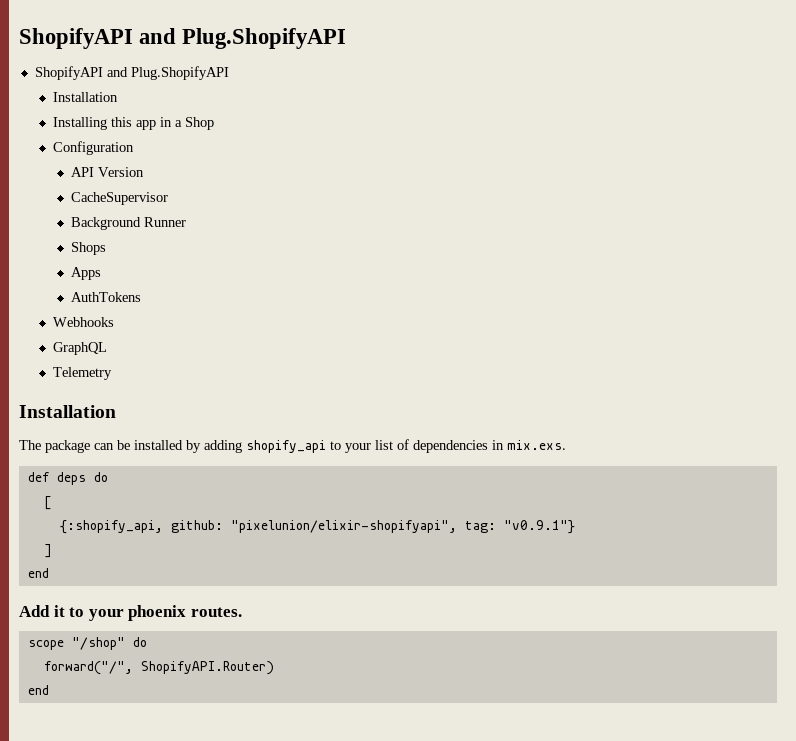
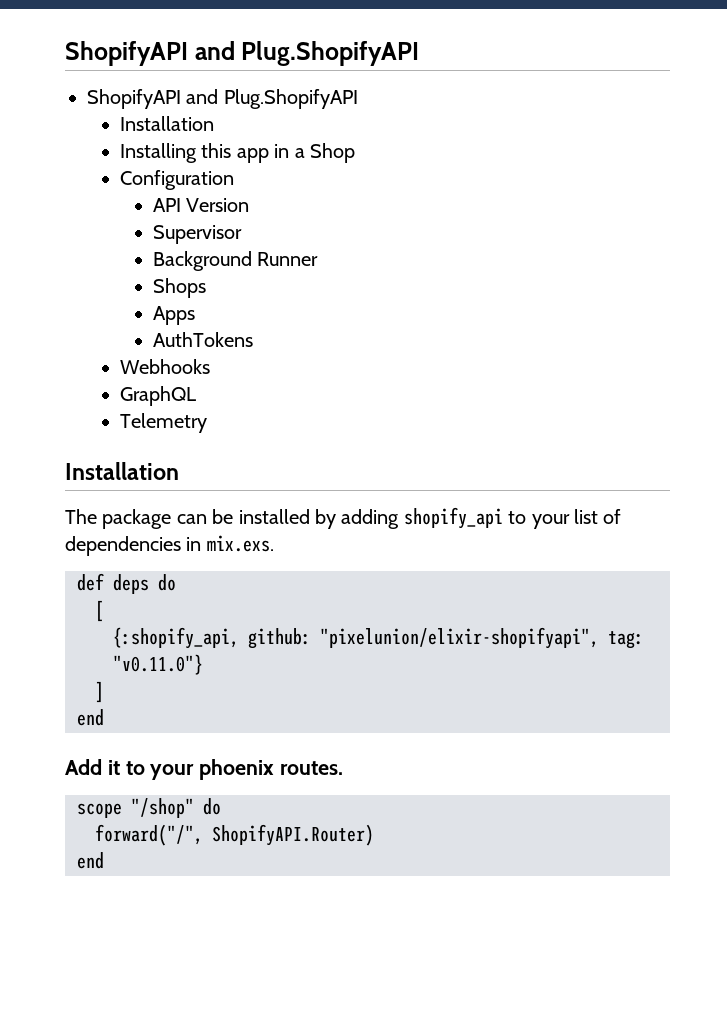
- CacheSupervisor
+ Supervisor
- {:shopify_api, github: "pixelunion/elixir-shopifyapi", tag: "v0.9.1"}
+ {:shopify_api, github: "pixelunion/elixir-shopifyapi", tag: "v0.11.0"}

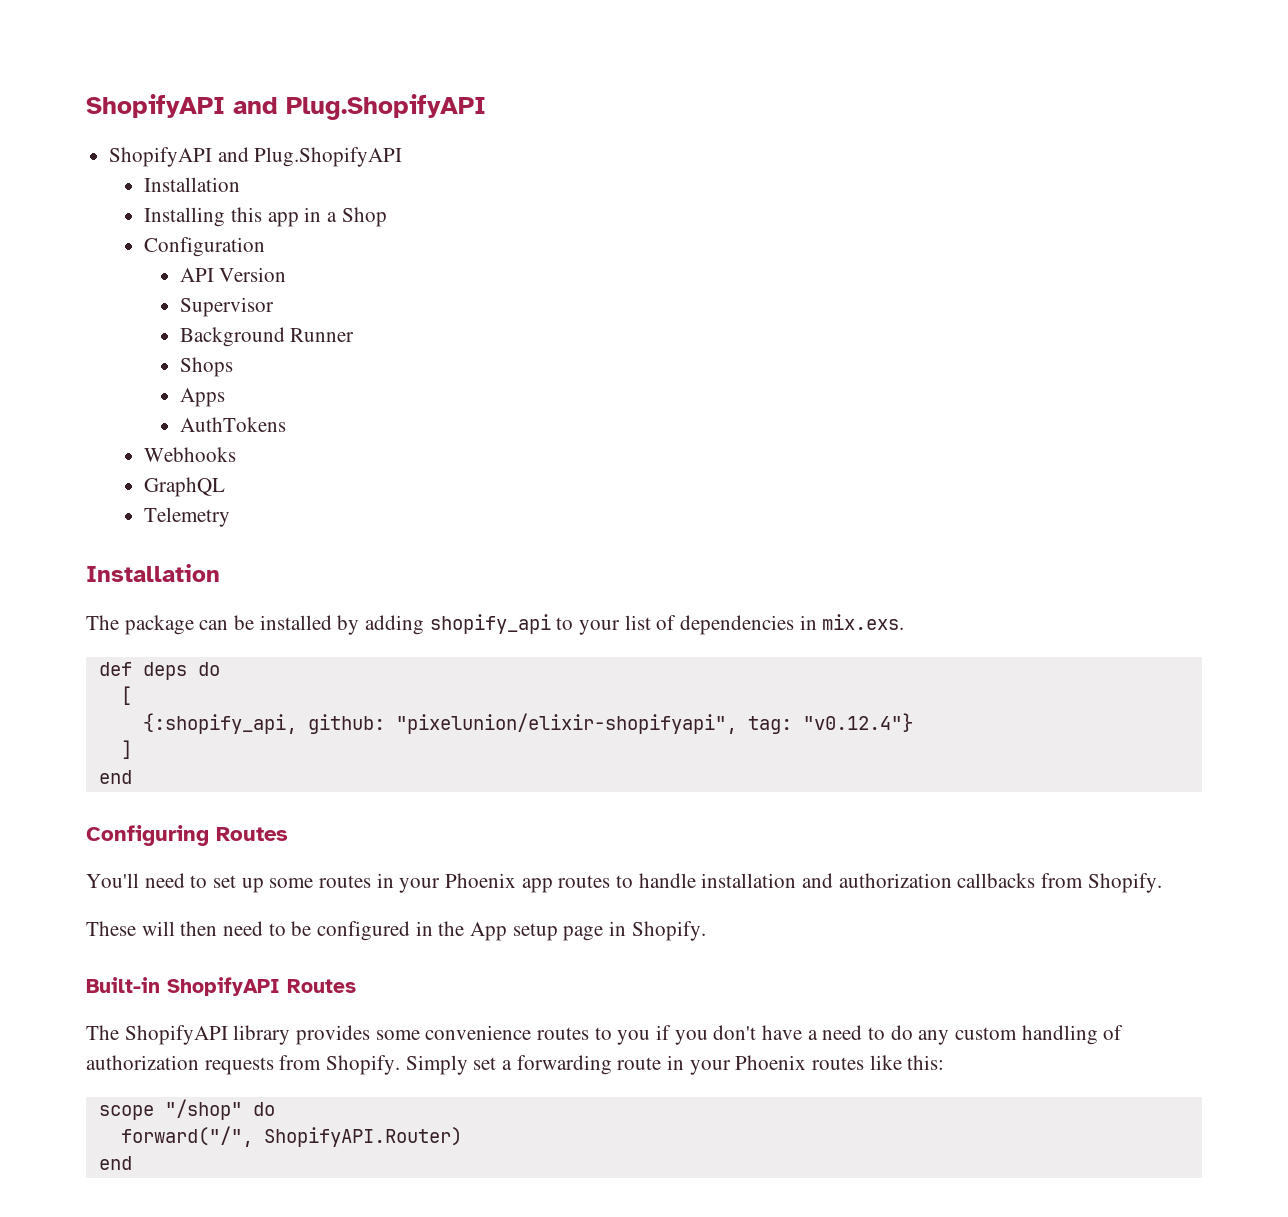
- {:shopify_api, github: "pixelunion/elixir-shopifyapi", tag: "v0.11.0"}
+ {:shopify_api, github: "pixelunion/elixir-shopifyapi", tag: "v0.12.4"}
- Add it to your phoenix routes.
+ Configuring Routes
+ You'll need to set up some routes in your Phoenix app routes to handle installation and authorization callbacks from Shopify.
+ These will then need to be configured in the App setup page in Shopify.
+ Built-in ShopifyAPI Routes
+ The ShopifyAPI library provides some convenience routes to you if you don't have a need to do any custom handling of authorization requests from Shopify. Simply set a forwarding route in your Phoenix routes like this:

